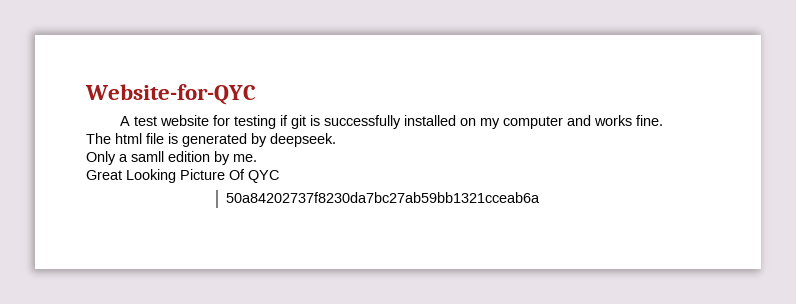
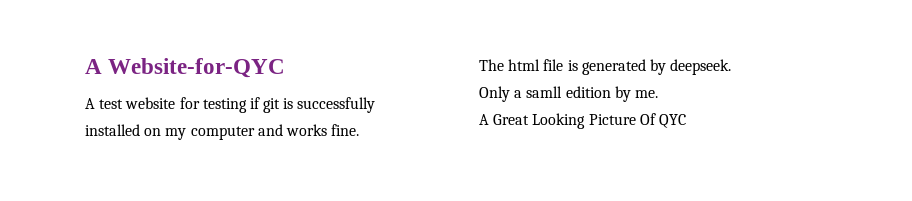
- Website-for-QYC
+ A Website-for-QYC
- Great Looking Picture Of QYC
+ A Great Looking Picture Of QYC
- 50a84202737f8230da7bc27ab59bb1321cceab6a

